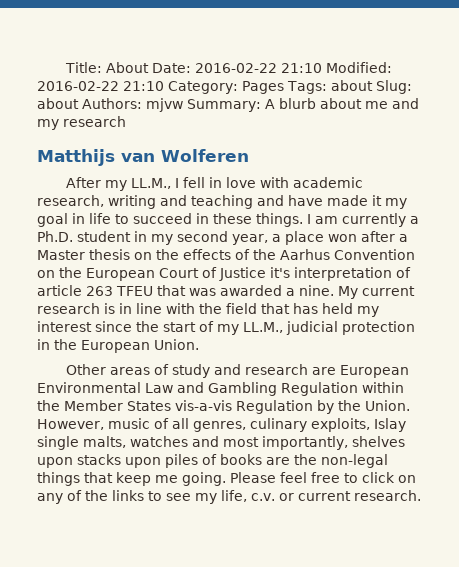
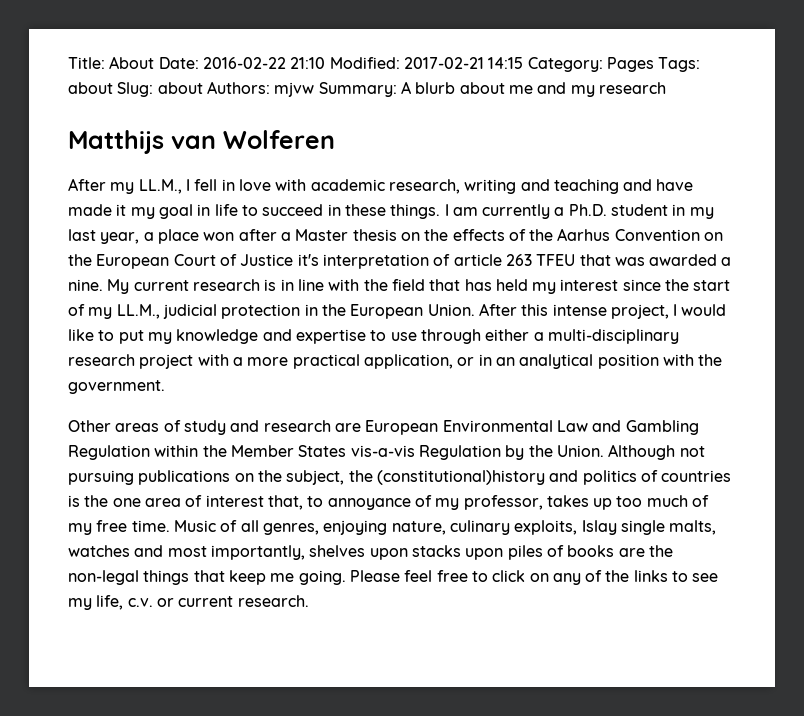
- Title: About Date: 2016-02-22 21:10 Modified: 2016-02-22 21:10 Category: Pages Tags: about Slug: about Authors: mjvw Summary: A blurb about me and my research
+ Title: About Date: 2016-02-22 21:10 Modified: 2017-02-21 14:15 Category: Pages Tags: about Slug: about Authors: mjvw Summary: A blurb about me and my research
- I am currently a Ph.D. student in my second year, a place won after a Master thesis on the effects of the Aarhus Convention on the European Court of Justice it's interpretation of article 263 TFEU that was awarded a nine.
+ I am currently a Ph.D. student in my last year, a place won after a Master thesis on the effects of the Aarhus Convention on the European Court of Justice it's interpretation of article 263 TFEU that was awarded a nine.
+ After this intense project, I would like to put my knowledge and expertise to use through either a multi-disciplinary research project with a more practical application, or in an analytical position with the government.
- However, music of all genres, culinary exploits, Islay single malts, watches and most importantly, shelves upon stacks upon piles of books are the non-legal things that keep me going.
+ Although not pursuing publications on the subject, the (constitutional)history and politics of countries is the one area of interest that, to annoyance of my professor, takes up too much of my free time. Music of all genres, enjoying nature, culinary exploits, Islay single malts, watches and most importantly, shelves upon stacks upon piles of books are the non-legal things that keep me going.

